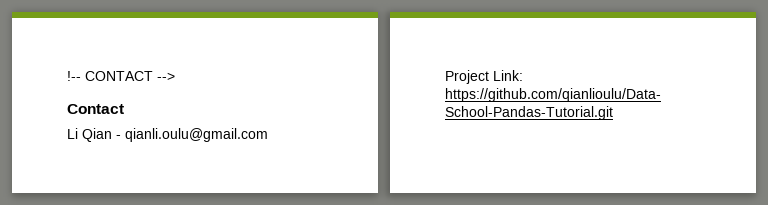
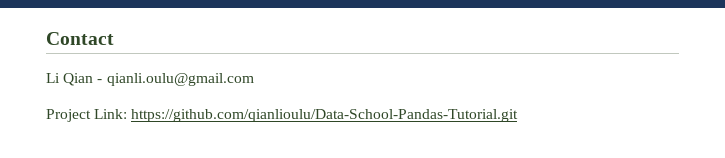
- !-- CONTACT -->

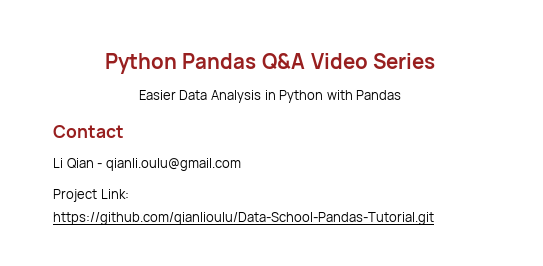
+ Python Pandas Q&A Video Series
+ Easier Data Analysis in Python with Pandas

